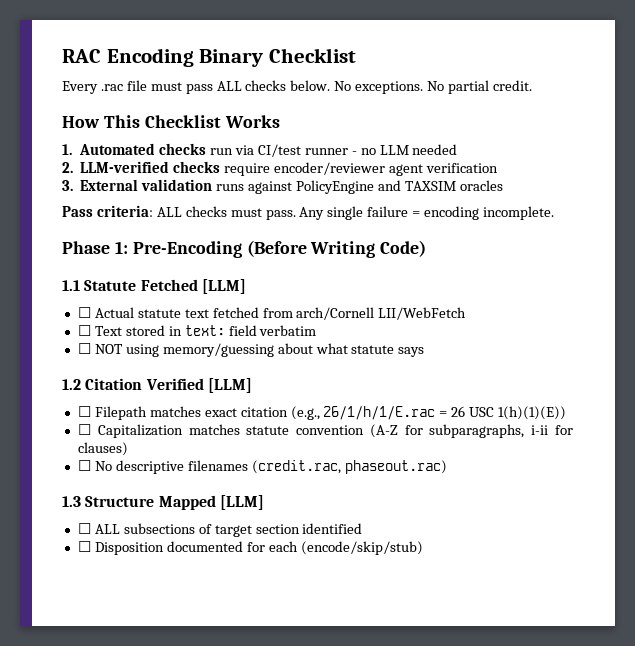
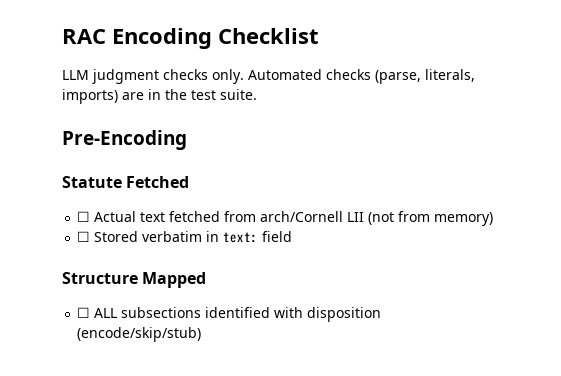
- RAC Encoding Binary Checklist
+ RAC Encoding Checklist
- Every .rac file must pass ALL checks below. No exceptions. No partial credit.
- How This Checklist Works
- 1. Automated checks run via CI/test runner - no LLM needed
- 2. LLM-verified checks require encoder/reviewer agent verification
- 3. External validation runs against PolicyEngine and TAXSIM oracles
- Pass criteria: ALL checks must pass. Any single failure = encoding incomplete.
- Phase 1: Pre-Encoding (Before Writing Code)
- 1.1 Statute Fetched [LLM]
+ LLM judgment checks only. Automated checks (parse, literals, imports) are in the test suite.
+ Pre-Encoding
+ Statute Fetched
- ☐ Actual statute text fetched from arch/Cornell LII/WebFetch
- ☐ Text stored in text: field verbatim
- ☐ NOT using memory/guessing about what statute says
- 1.2 Citation Verified [LLM]
- ☐ Filepath matches exact citation (e.g., 26/1/h/1/E.rac = 26 USC 1(h)(1)(E))
- ☐ Capitalization matches statute convention (A-Z for subparagraphs, i-ii for clauses)
- ☐ No descriptive filenames (credit.rac, phaseout.rac)
- 1.3 Structure Mapped [LLM]
+ ☐ Actual text fetched from arch/Cornell LII (not from memory)
+ ☐ Stored verbatim in text: field
+ Structure Mapped
- ☐ ALL subsections of target section identified
- ☐ Disposition documented for each (encode/skip/stub)
+ ☐ ALL subsections identified with disposition (encode/skip/stub)

